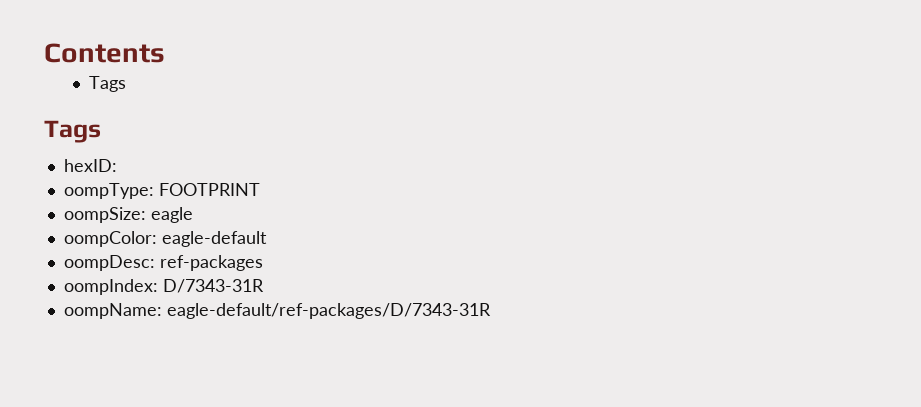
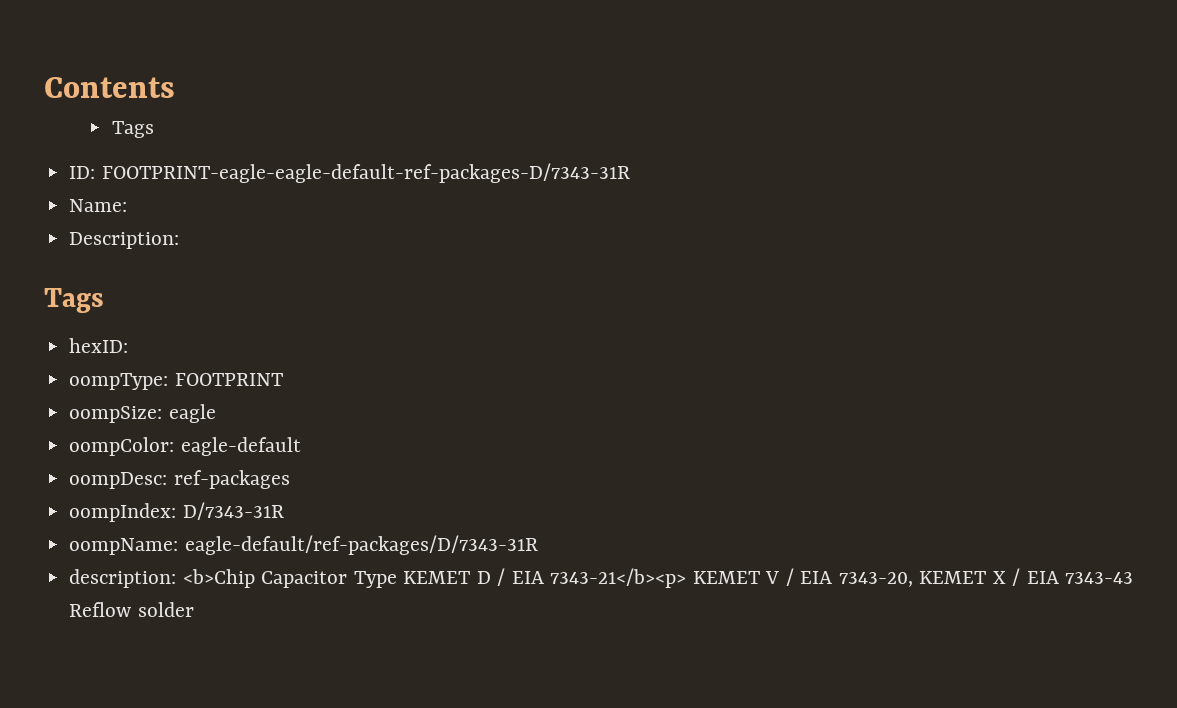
+ ID: FOOTPRINT-eagle-eagle-default-ref-packages-D/7343-31R
+ Name:
+ Description:
+ description: <b>Chip Capacitor Type KEMET D / EIA 7343-21</b><p> KEMET V / EIA 7343-20, KEMET X / EIA 7343-43 Reflow solder

